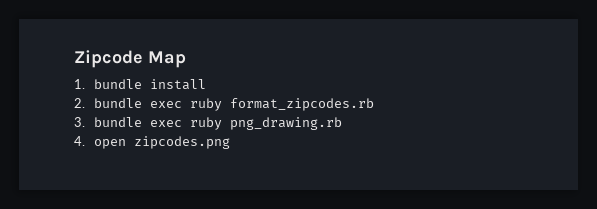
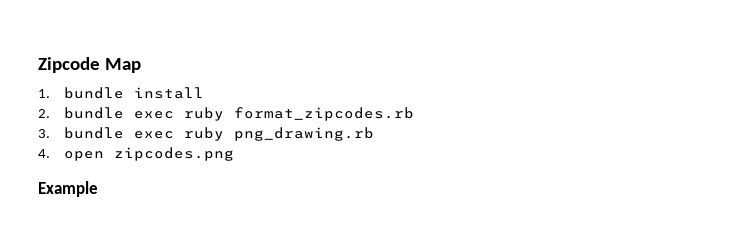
+ Example

